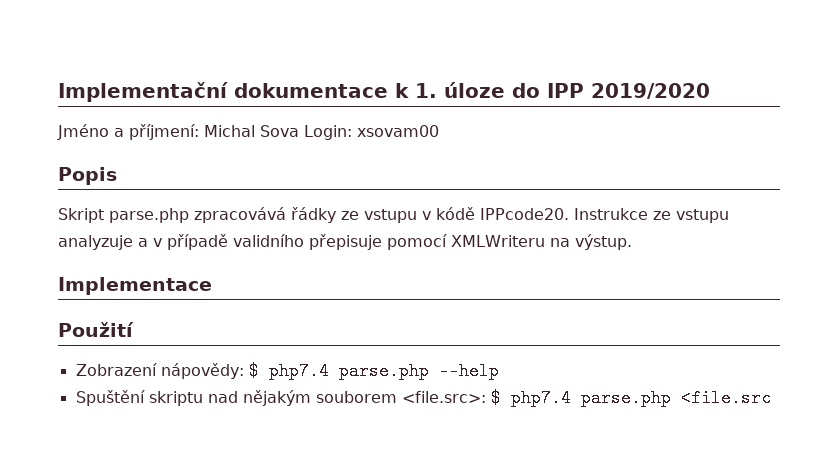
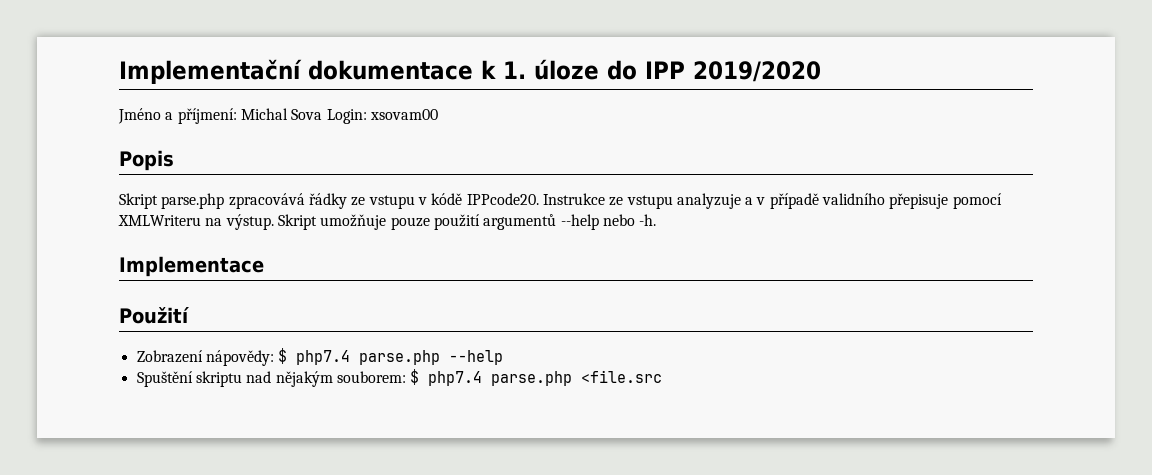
+ Skript umožňuje pouze použití argumentů --help nebo -h.
- Spuštění skriptu nad nějakým souborem <file.src>: $ php7.4 parse.php <file.src
+ Spuštění skriptu nad nějakým souborem: $ php7.4 parse.php <file.src

